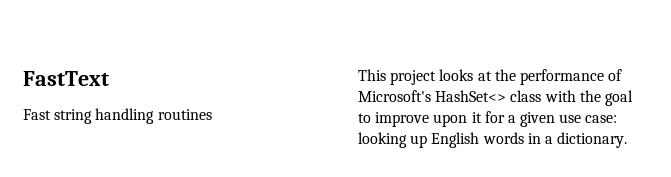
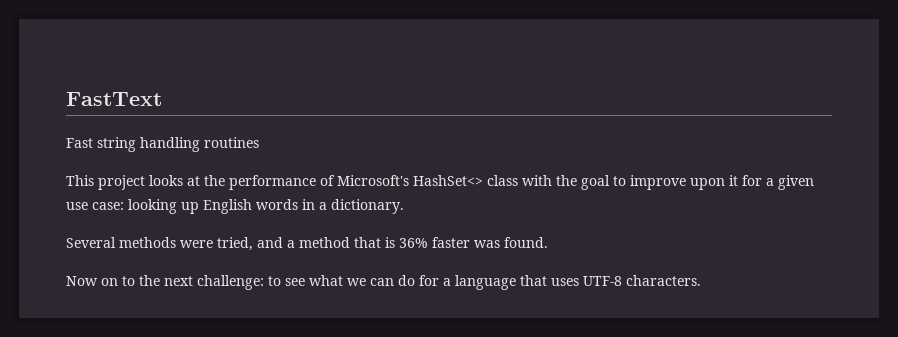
+ Several methods were tried, and a method that is 36% faster was found.
+ Now on to the next challenge: to see what we can do for a language that uses UTF-8 characters.

